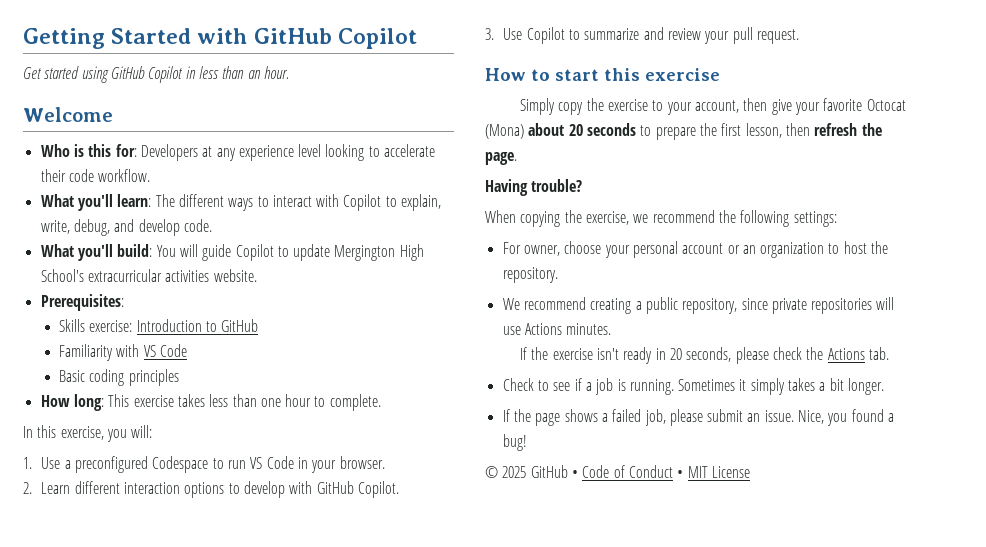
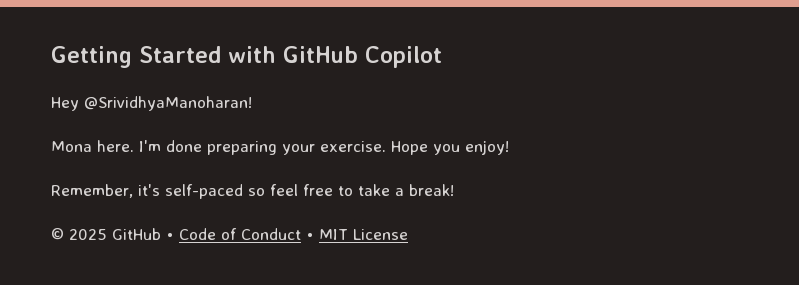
- Get started using GitHub Copilot in less than an hour.
- Welcome
- Who is this for: Developers at any experience level looking to accelerate their code workflow.
- What you'll learn: The different ways to interact with Copilot to explain, write, debug, and develop code.
- What you'll build: You will guide Copilot to update Mergington High School's extracurricular activities website.
- Prerequisites:
- Skills exercise: Introduction to GitHub
- Familiarity with VS Code
- Basic coding principles
- How long: This exercise takes less than one hour to complete.
- In this exercise, you will:
- 1. Use a preconfigured Codespace to run VS Code in your browser.
- 2. Learn different interaction options to develop with GitHub Copilot.
- 3. Use Copilot to summarize and review your pull request.
- How to start this exercise
- Simply copy the exercise to your account, then give your favorite Octocat (Mona) about 20 seconds to prepare the first lesson, then refresh the page.
- Having trouble?
- When copying the exercise, we recommend the following settings:
- For owner, choose your personal account or an organization to host the repository.
- We recommend creating a public repository, since private repositories will use Actions minutes.
- If the exercise isn't ready in 20 seconds, please check the Actions tab.
- Check to see if a job is running. Sometimes it simply takes a bit longer.
- If the page shows a failed job, please submit an issue. Nice, you found a bug!
+ Hey @SrividhyaManoharan!
+ Mona here. I'm done preparing your exercise. Hope you enjoy!
+ Remember, it's self-paced so feel free to take a break!

